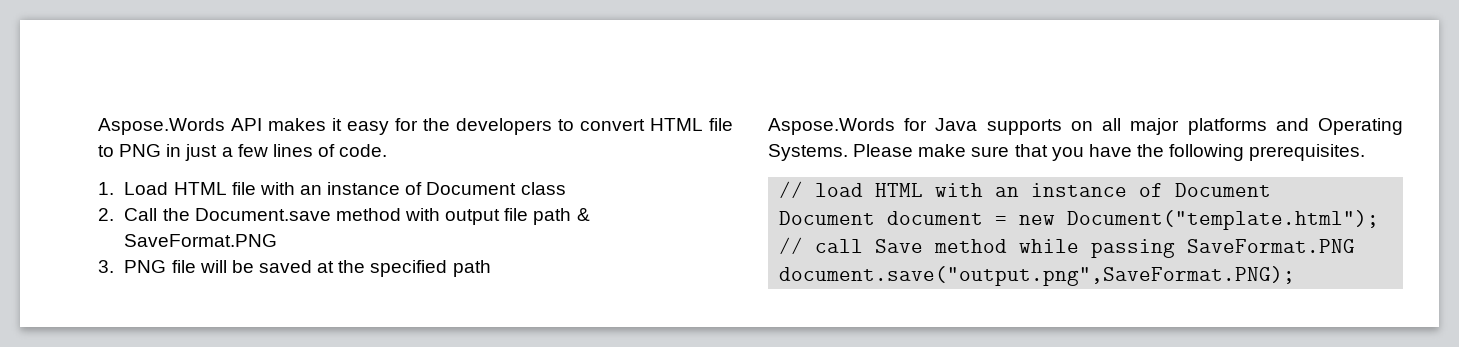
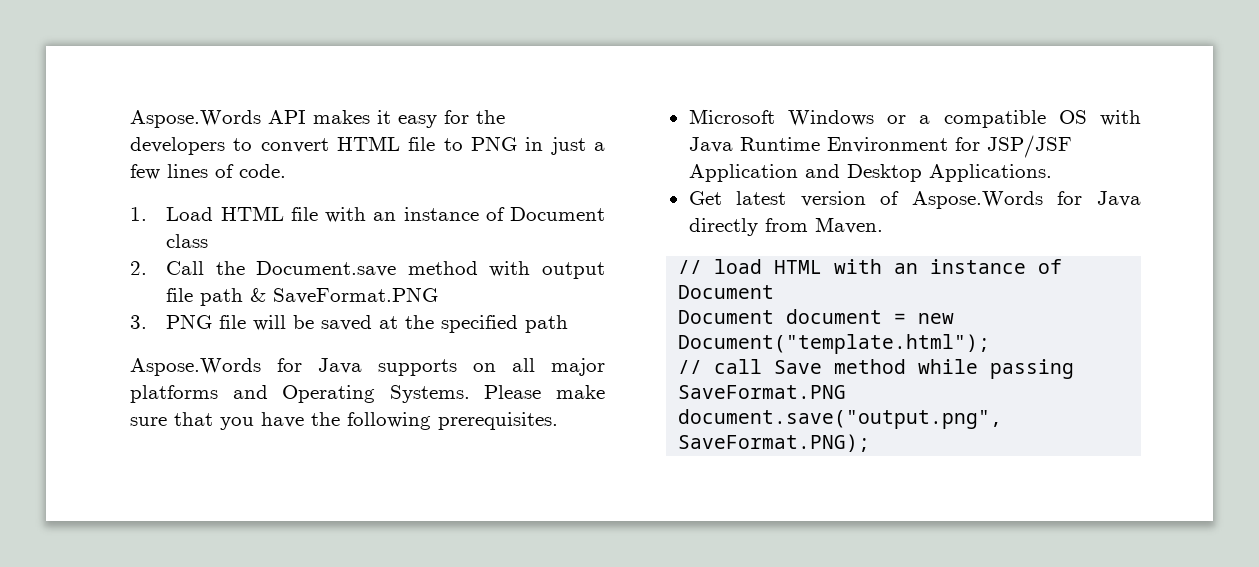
+ Microsoft Windows or a compatible OS with Java Runtime Environment for JSP/JSF Application and Desktop Applications.
+ Get latest version of Aspose.Words for Java directly from Maven.

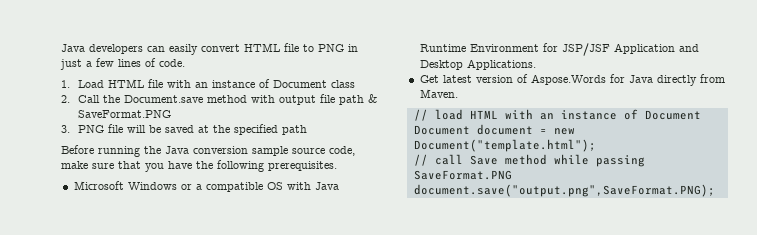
- Aspose.Words API makes it easy for the developers to convert HTML file to PNG in just a few lines of code.
+ Java developers can easily convert HTML file to PNG in just a few lines of code.
- Aspose.Words for Java supports on all major platforms and Operating Systems. Please make sure that you have the following prerequisites.
+ Before running the Java conversion sample source code, make sure that you have the following prerequisites.

